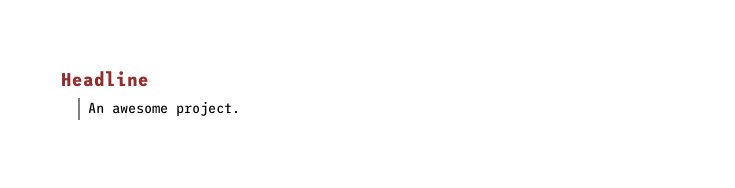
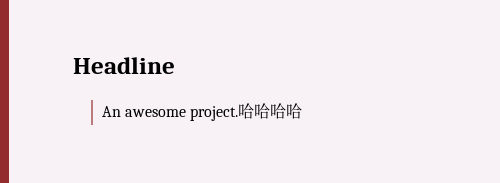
+ 哈哈哈哈

